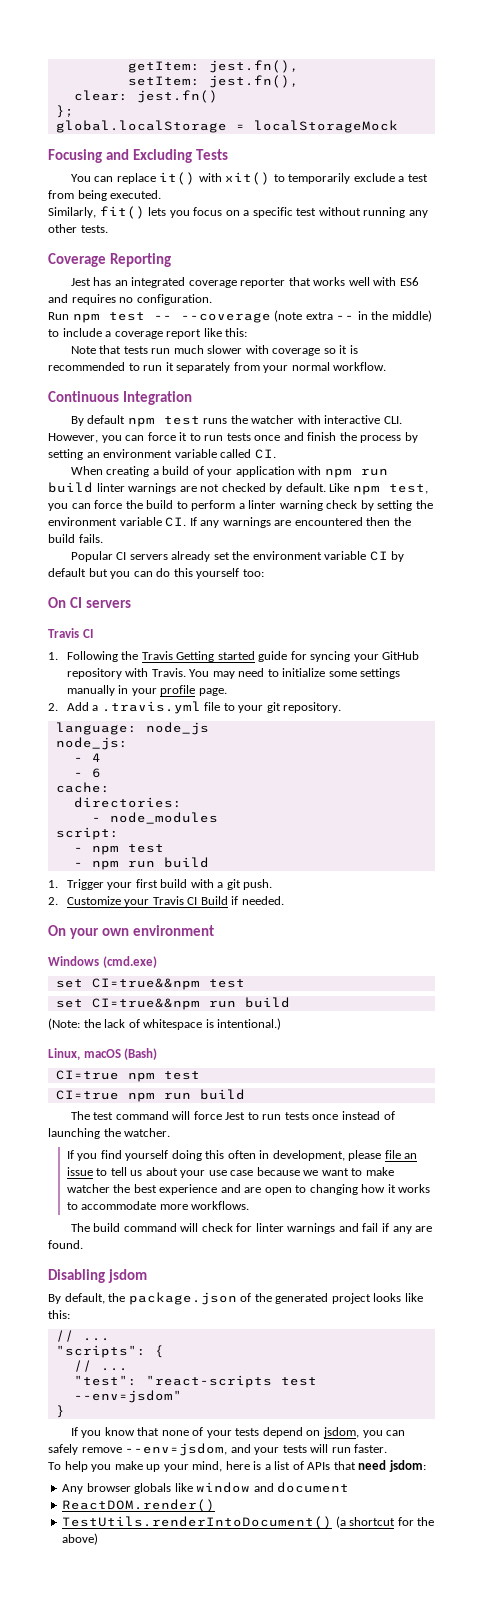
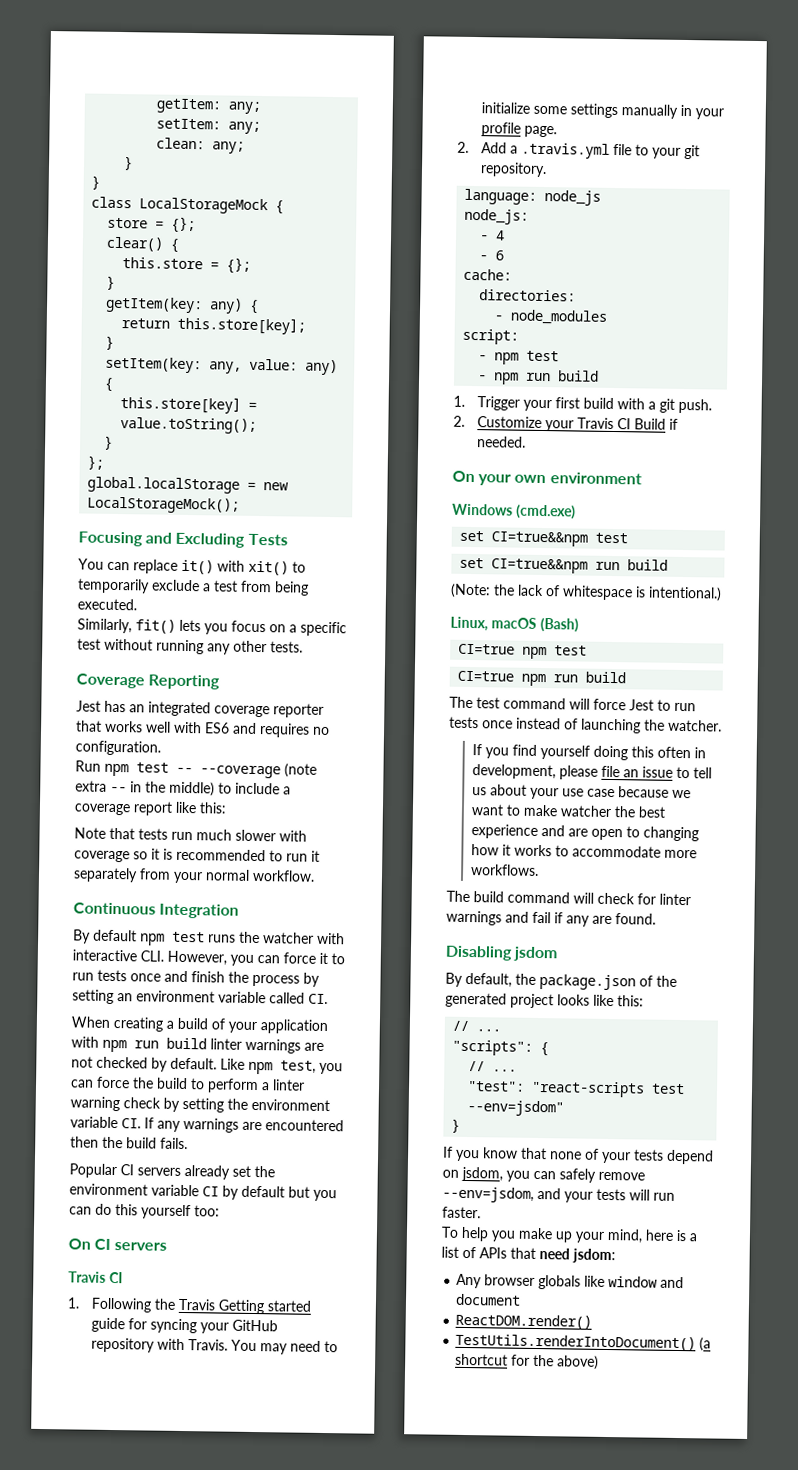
- getItem: jest.fn(),
+ getItem: any;
- setItem: jest.fn(),
- clear: jest.fn()
+ setItem: any;
+ clean: any;
+ }
+ }
+ class LocalStorageMock {
+ store = {};
+ clear() {
+ this.store = {};
+ }
+ getItem(key: any) {
+ return this.store[key];
+ }
+ setItem(key: any, value: any) {
+ this.store[key] = value.toString();
+ }
- global.localStorage = localStorageMock
+ global.localStorage = new LocalStorageMock();

